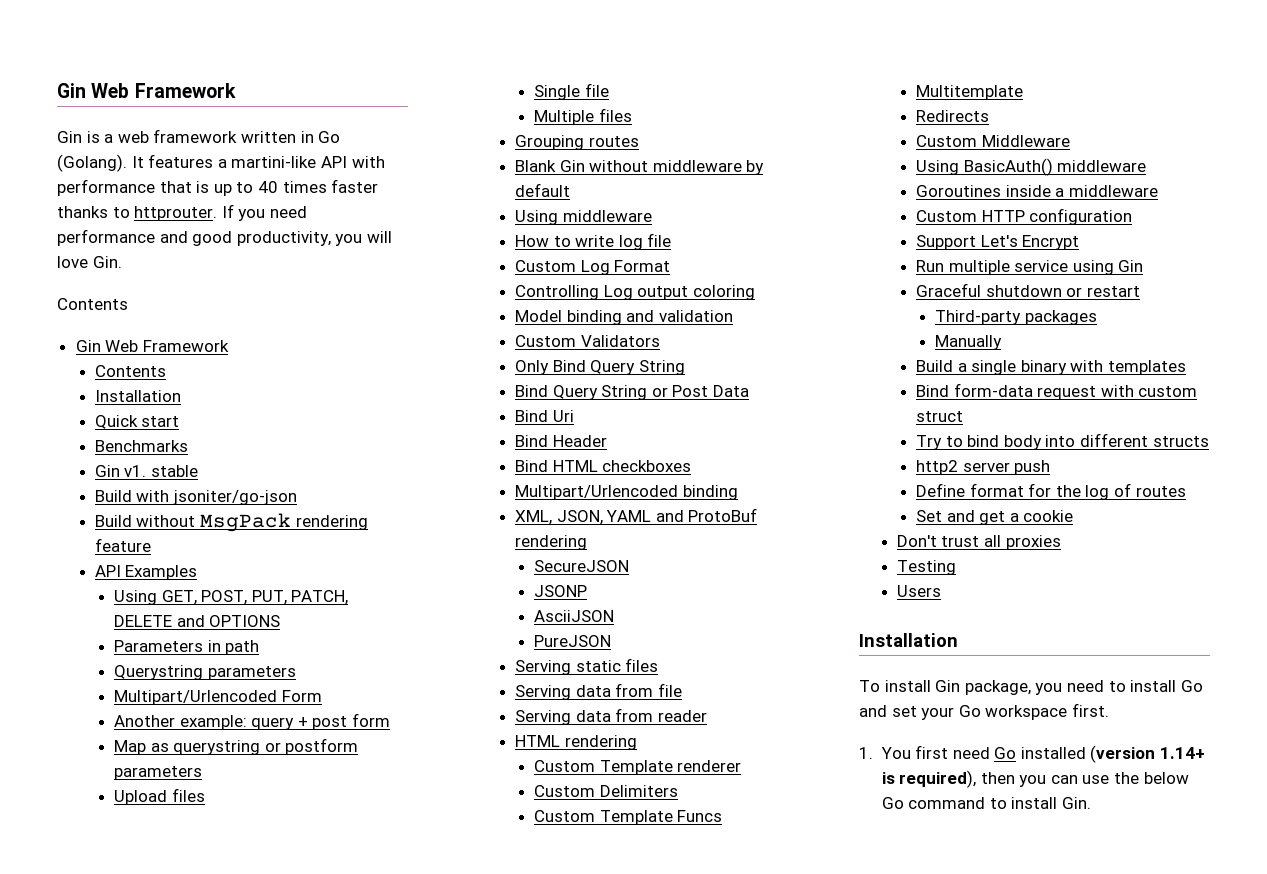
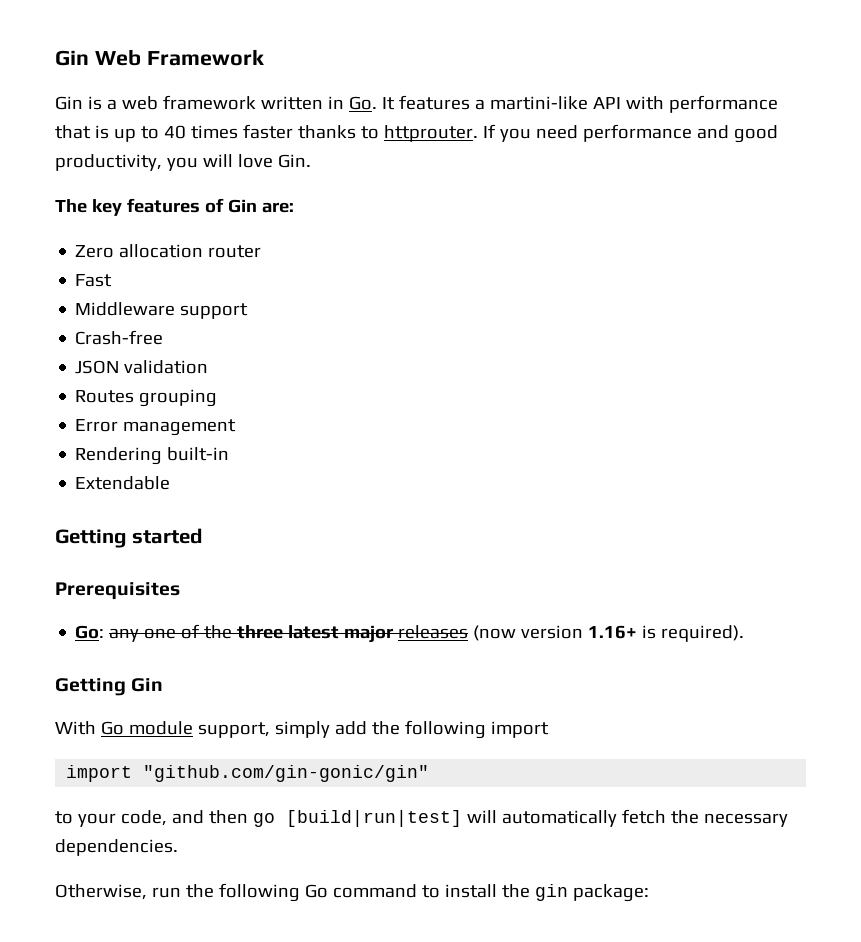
- Gin is a web framework written in Go (Golang). It features a martini-like API with performance that is up to 40 times faster thanks to httprouter.
+ Gin is a web framework written in Go. It features a martini-like API with performance that is up to 40 times faster thanks to httprouter.
  If you need performance and good productivity, you will love Gin.
- Contents
- Gin Web Framework
- Contents
- Installation
- Quick start
- Benchmarks
- Gin v1. stable
- Build with jsoniter/go-json
- Build without MsgPack rendering feature
- API Examples
- Using GET, POST, PUT, PATCH, DELETE and OPTIONS
- Parameters in path
- Querystring parameters
- Multipart/Urlencoded Form
- Another example: query + post form
- Map as querystring or postform parameters
- Upload files
- Single file
- Multiple files
- Grouping routes
- Blank Gin without middleware by default
- Using middleware
- How to write log file
- Custom Log Format
- Controlling Log output coloring
- Model binding and validation
- Custom Validators
- Only Bind Query String
- Bind Query String or Post Data
- Bind Uri
- Bind Header
- Bind HTML checkboxes
- Multipart/Urlencoded binding
- XML, JSON, YAML and ProtoBuf rendering
- SecureJSON
- JSONP
- AsciiJSON
- PureJSON
- Serving static files
- Serving data from file
- Serving data from reader
- HTML rendering
- Custom Template renderer
- Custom Delimiters
- Custom Template Funcs
- Multitemplate
- Redirects
- Custom Middleware
- Using BasicAuth() middleware
- Goroutines inside a middleware
- Custom HTTP configuration
- Support Let's Encrypt
- Run multiple service using Gin
- Graceful shutdown or restart
- Third-party packages
- Manually
- Build a single binary with templates
- Bind form-data request with custom struct
- Try to bind body into different structs
- http2 server push
- Define format for the log of routes
- Set and get a cookie
- Don't trust all proxies
- Testing
- Users
- Installation
- To install Gin package, you need to install Go and set your Go workspace first.
- 1. You first need Go installed (version 1.14+ is required), then you can use the below Go command to install Gin.
+ The key features of Gin are:
+ Zero allocation router
+ Fast
+ Middleware support
+ Crash-free
+ JSON validation
+ Routes grouping
+ Error management
+ Rendering built-in
+ Extendable
+ Getting started
+ Prerequisites
+ Go: any one of the three latest major releases (now version 1.16+ is required).
+ Getting Gin
+ With Go module support, simply add the following import
+ import "github.com/gin-gonic/gin"
+ to your code, and then go [build|run|test] will automatically fetch the necessary dependencies.
+ Otherwise, run the following Go command to install the gin package:

